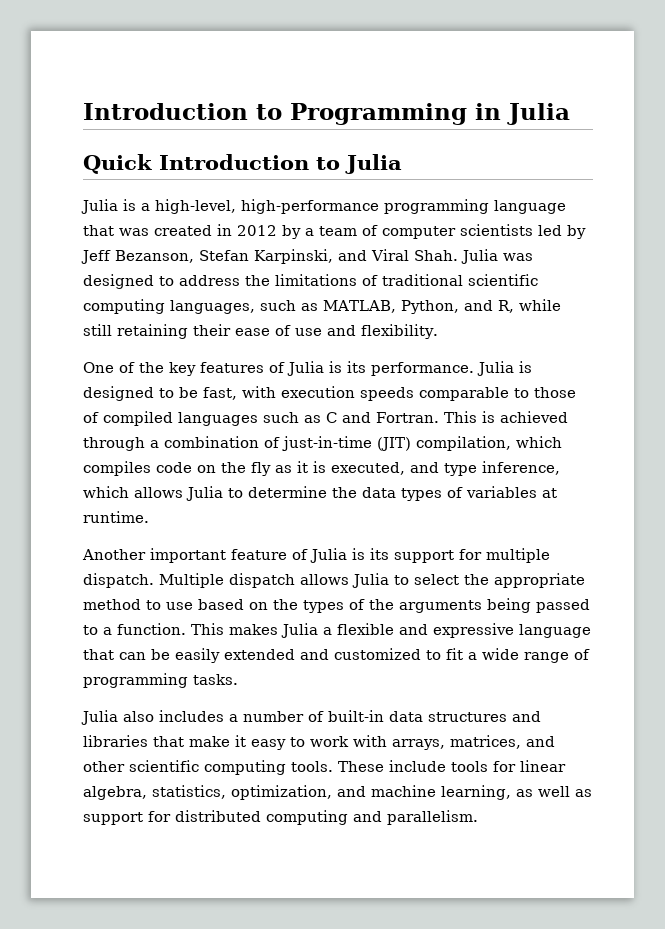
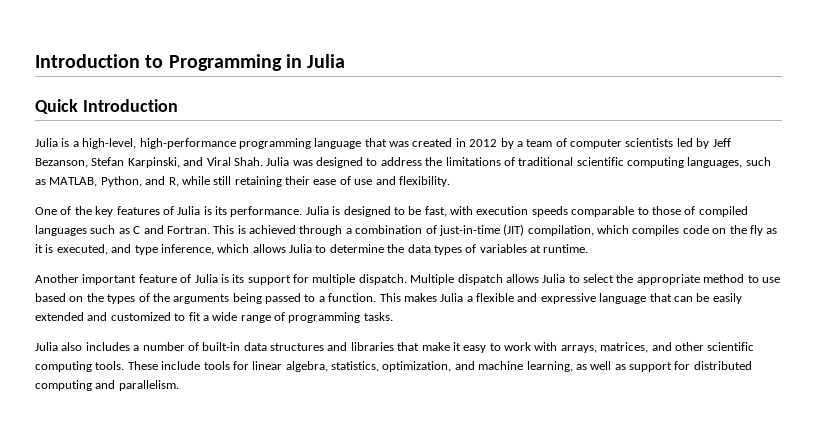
- Quick Introduction to Julia
+ Quick Introduction

